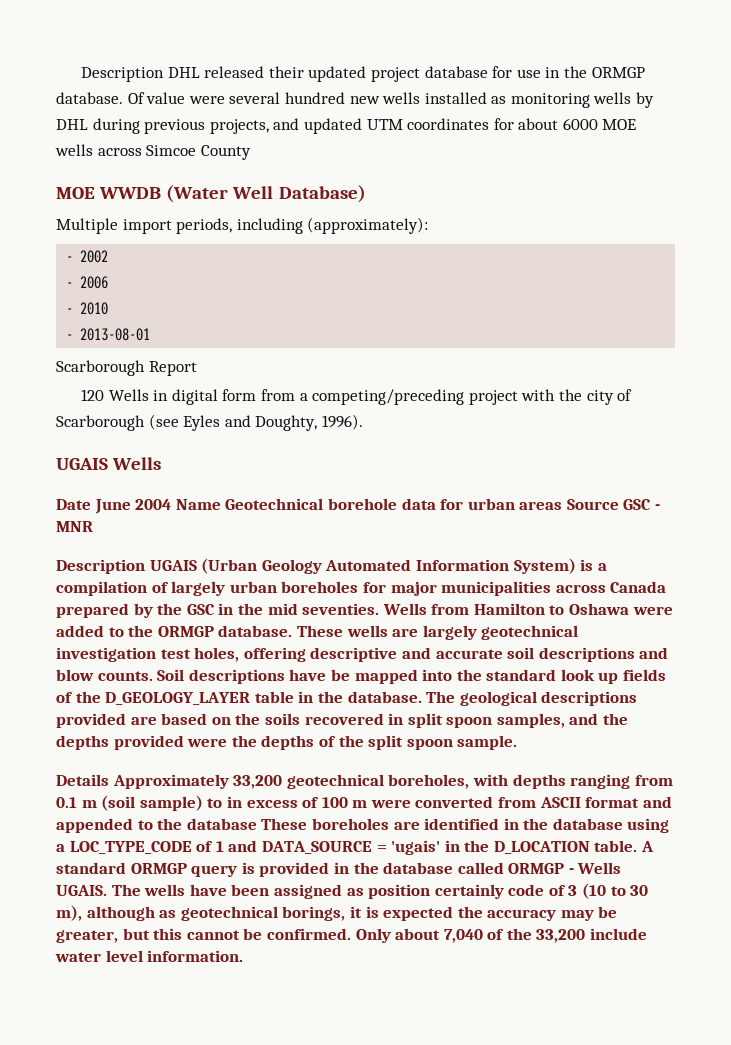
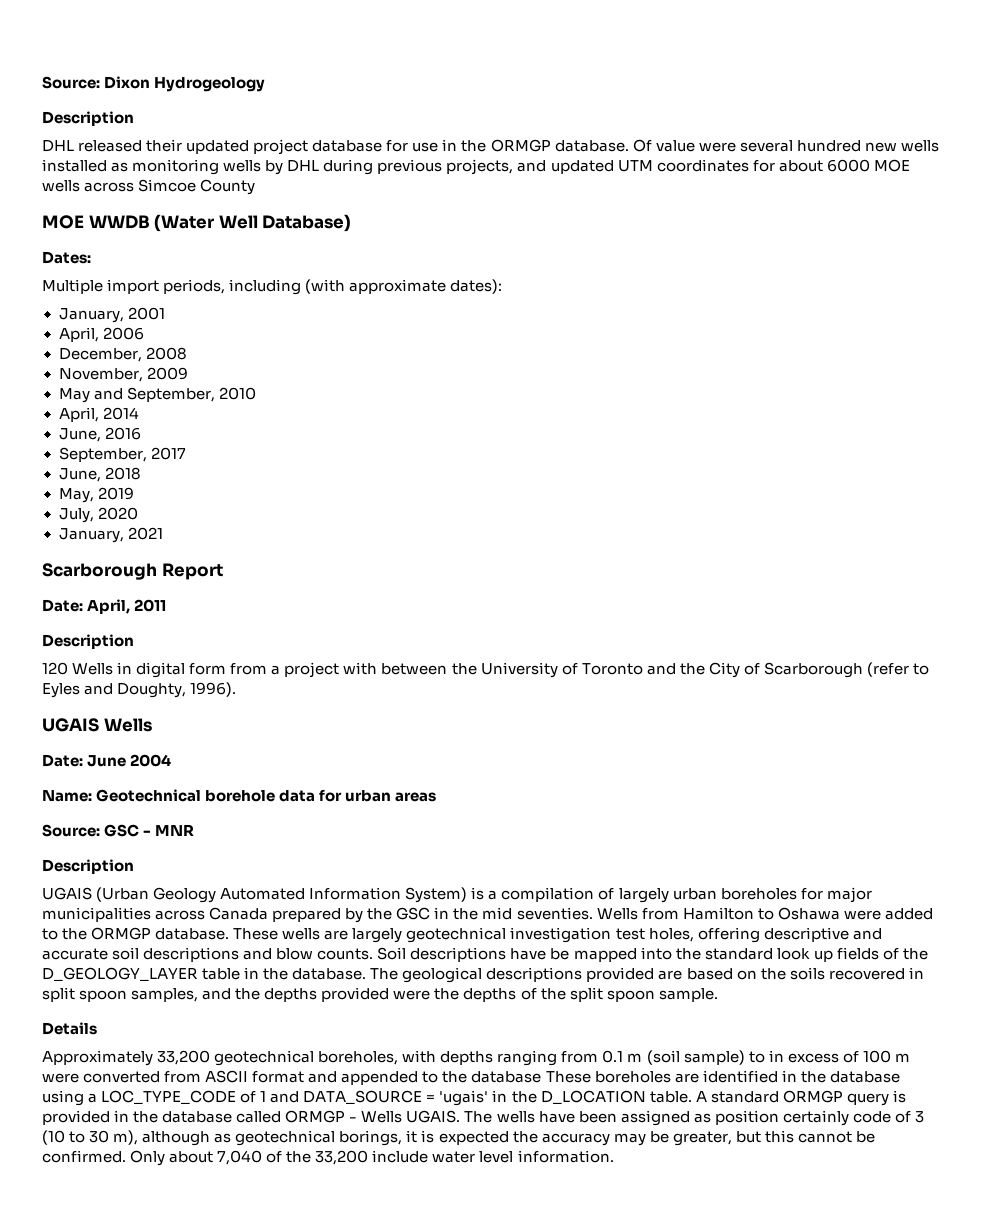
- Description DHL released their updated project database for use in the ORMGP database.
+ Source: Dixon Hydrogeology
+ Description
+ DHL released their updated project database for use in the ORMGP database.
+ Dates:
- Multiple import periods, including (approximately):
- - 2002
- - 2006
- - 2010
- - 2013-08-01
+ Multiple import periods, including (with approximate dates):
+ January, 2001
+ April, 2006
+ December, 2008
+ November, 2009
+ May and September, 2010
+ April, 2014
+ June, 2016
+ September, 2017
+ June, 2018
+ May, 2019
+ July, 2020
+ January, 2021
  Scarborough Report
+ Date: April, 2011
+ Description
- 120 Wells in digital form from a competing/preceding project with the city of Scarborough (see Eyles and Doughty, 1996).
+ 120 Wells in digital form from a project with between the University of Toronto and the City of Scarborough (refer to Eyles and Doughty, 1996).
- Date June 2004 Name Geotechnical borehole data for urban areas Source GSC - MNR
- Description UGAIS (Urban Geology Automated Information System) is a compilation of largely urban boreholes for major municipalities across Canada prepared by the GSC in the mid seventies.
+ Date: June 2004
+ Name: Geotechnical borehole data for urban areas
+ Source: GSC - MNR
+ Description
+ UGAIS (Urban Geology Automated Information System) is a compilation of largely urban boreholes for major municipalities across Canada prepared by the GSC in the mid seventies.
- Details Approximately 33,200 geotechnical boreholes, with depths ranging from 0.1 m (soil sample) to in excess of 100 m were converted from ASCII format and appended to the database These boreholes are identified in the database using a LOC_TYPE_CODE of 1 and DATA_SOURCE = 'ugais' in the D_LOCATION table.
+ Details
+ Approximately 33,200 geotechnical boreholes, with depths ranging from 0.1 m (soil sample) to in excess of 100 m were converted from ASCII format and appended to the database These boreholes are identified in the database using a LOC_TYPE_CODE of 1 and DATA_SOURCE = 'ugais' in the D_LOCATION table.

